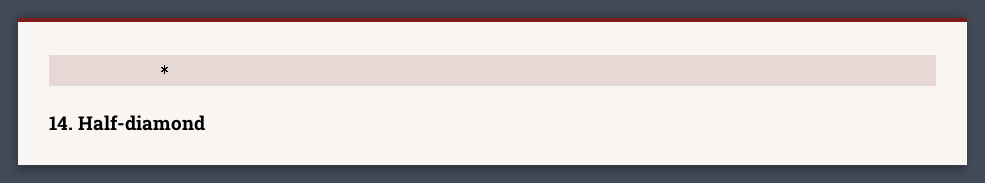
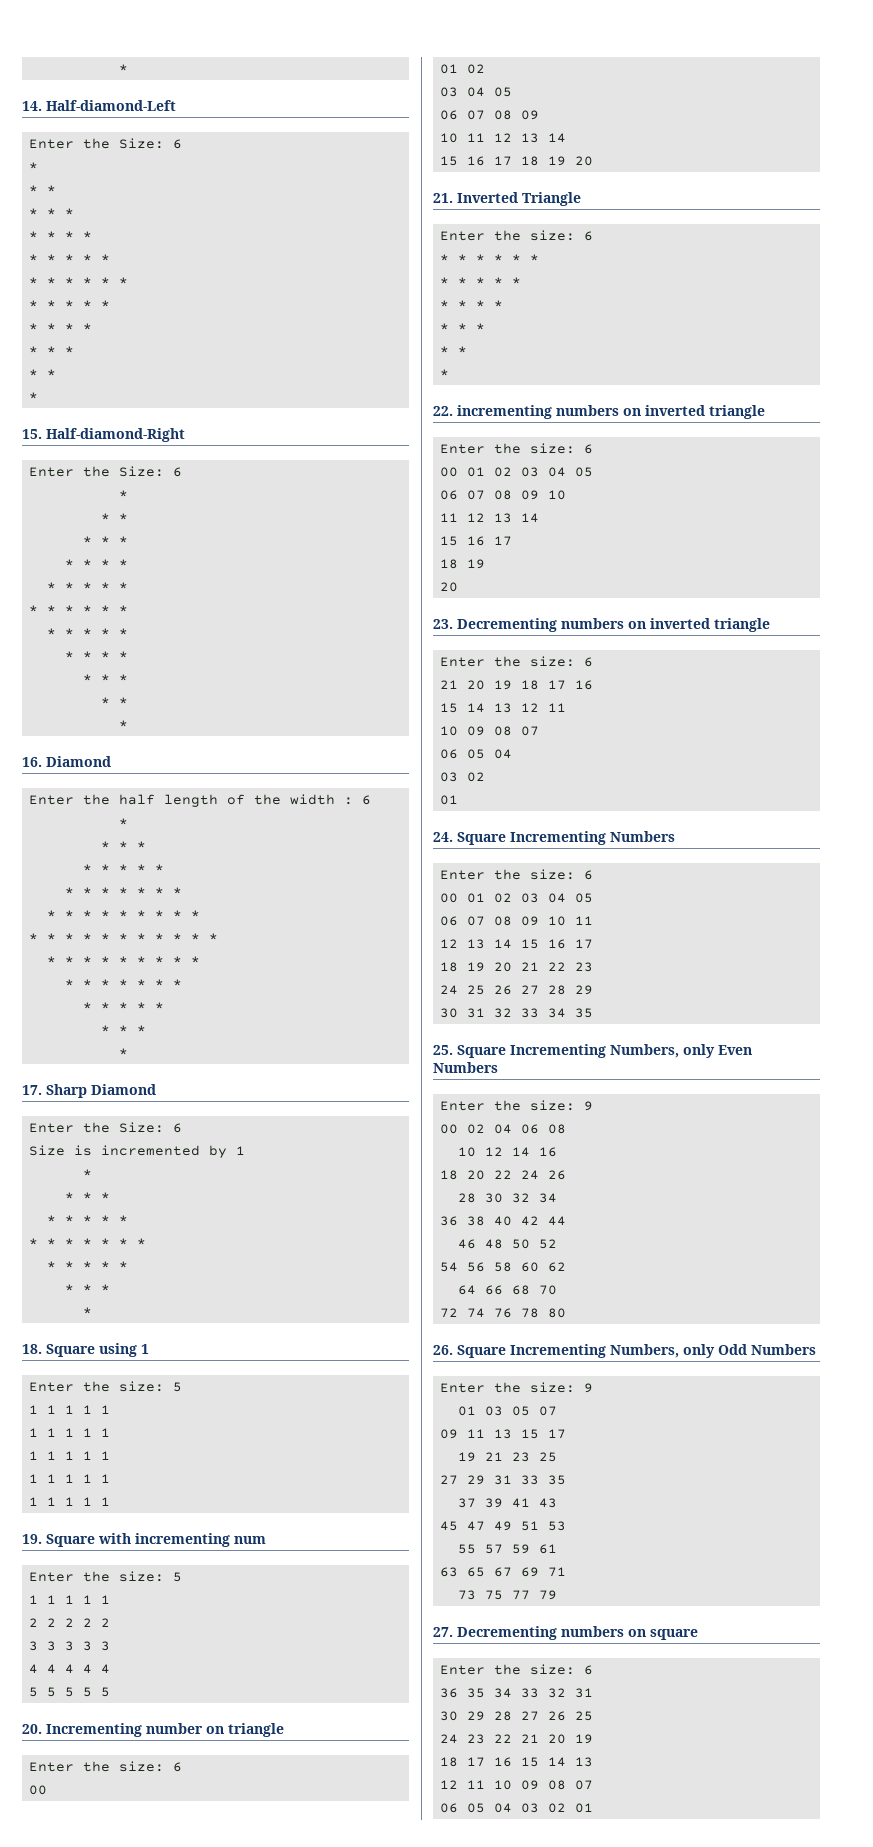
- 14. Half-diamond
+ 14. Half-diamond-Left
+ Enter the Size: 6
+ *
+ * *
+ * * *
+ * * * *
+ * * * * *
+ * * * * * *
+ * * * * *
+ * * * *
+ * * *
+ * *
+ *
+ 15. Half-diamond-Right
+ Enter the Size: 6
+ *
+ * *
+ * * *
+ * * * *
+ * * * * *
+ * * * * * *
+ * * * * *
+ * * * *
+ * * *
+ * *
+ *
+ 16. Diamond
+ Enter the half length of the width : 6
+ *
+ * * *
+ * * * * *
+ * * * * * * *
+ * * * * * * * * *
+ * * * * * * * * * * *
+ * * * * * * * * *
+ * * * * * * *
+ * * * * *
+ * * *
+ *
+ 17. Sharp Diamond
+ Enter the Size: 6
+ Size is incremented by 1
+ *
+ * * *
+ * * * * *
+ * * * * * * *
+ * * * * *
+ * * *
+ *
+ 18. Square using 1
+ Enter the size: 5
+ 1 1 1 1 1
+ 1 1 1 1 1
+ 1 1 1 1 1
+ 1 1 1 1 1
+ 1 1 1 1 1
+ 19. Square with incrementing num
+ Enter the size: 5
+ 1 1 1 1 1
+ 2 2 2 2 2
+ 3 3 3 3 3
+ 4 4 4 4 4
+ 5 5 5 5 5
+ 20. Incrementing number on triangle
+ Enter the size: 6
+ 00
+ 01 02
+ 03 04 05
+ 06 07 08 09
+ 10 11 12 13 14
+ 15 16 17 18 19 20
+ 21. Inverted Triangle
+ Enter the size: 6
+ * * * * * *
+ * * * * *
+ * * * *
+ * * *
+ * *
+ *
+ 22. incrementing numbers on inverted triangle
+ Enter the size: 6
+ 00 01 02 03 04 05
+ 06 07 08 09 10
+ 11 12 13 14
+ 15 16 17
+ 18 19
+ 20
+ 23. Decrementing numbers on inverted triangle
+ Enter the size: 6
+ 21 20 19 18 17 16
+ 15 14 13 12 11
+ 10 09 08 07
+ 06 05 04
+ 03 02
+ 01
+ 24. Square Incrementing Numbers
+ Enter the size: 6
+ 00 01 02 03 04 05
+ 06 07 08 09 10 11
+ 12 13 14 15 16 17
+ 18 19 20 21 22 23
+ 24 25 26 27 28 29
+ 30 31 32 33 34 35
+ 25. Square Incrementing Numbers, only Even Numbers
+ Enter the size: 9
+ 00 02 04 06 08
+ 10 12 14 16
+ 18 20 22 24 26
+ 28 30 32 34
+ 36 38 40 42 44
+ 46 48 50 52
+ 54 56 58 60 62
+ 64 66 68 70
+ 72 74 76 78 80
+ 26. Square Incrementing Numbers, only Odd Numbers
+ Enter the size: 9
+ 01 03 05 07
+ 09 11 13 15 17
+ 19 21 23 25
+ 27 29 31 33 35
+ 37 39 41 43
+ 45 47 49 51 53
+ 55 57 59 61
+ 63 65 67 69 71
+ 73 75 77 79
+ 27. Decrementing numbers on square
+ Enter the size: 6
+ 36 35 34 33 32 31
+ 30 29 28 27 26 25
+ 24 23 22 21 20 19
+ 18 17 16 15 14 13
+ 12 11 10 09 08 07
+ 06 05 04 03 02 01

